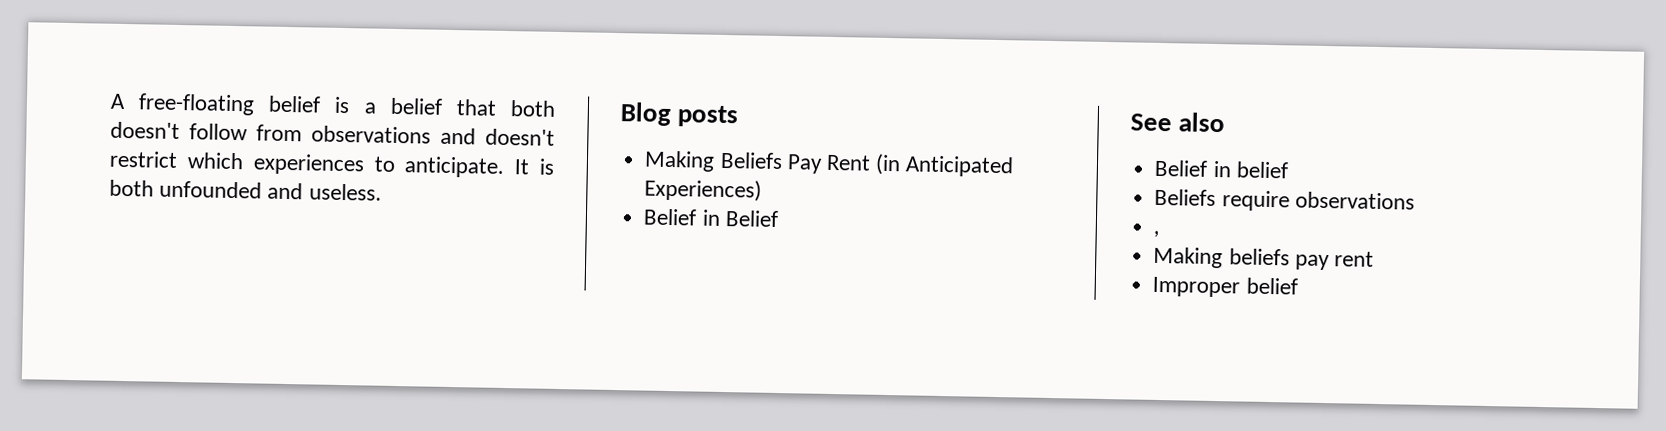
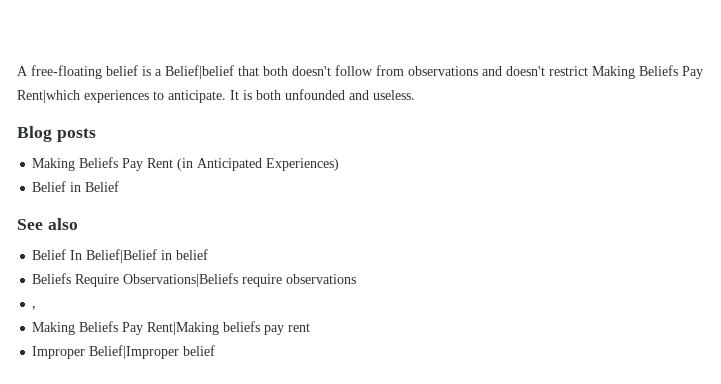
- A free-floating belief is a belief that both doesn't follow from observations and doesn't restrict which experiences to anticipate.
+ A free-floating belief is a Belief|belief that both doesn't follow from observations and doesn't restrict Making Beliefs Pay Rent|which experiences to anticipate.
- Belief in belief
+ Belief In Belief|Belief in belief
- Beliefs require observations
+ Beliefs Require Observations|Beliefs require observations
- Making beliefs pay rent
+ Making Beliefs Pay Rent|Making beliefs pay rent
- Improper belief
+ Improper Belief|Improper belief

